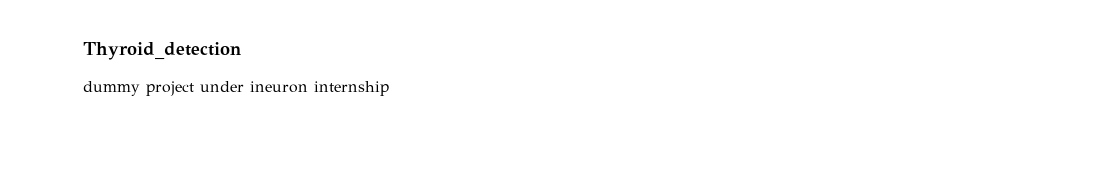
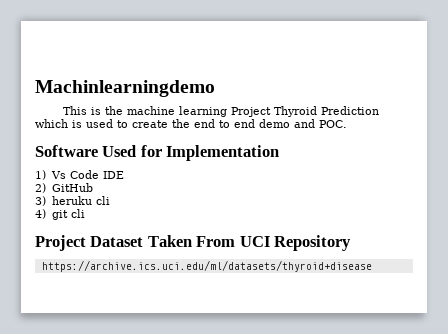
- Thyroid_detection
- dummy project under ineuron internship
+ Machinlearningdemo
+ This is the machine learning Project Thyroid Prediction which is used to create the end to end demo and POC.
+ Software Used for Implementation
+ 1) Vs Code IDE
+ 2) GitHub
+ 3) heruku cli
+ 4) git cli
+ Project Dataset Taken From UCI Repository
+ https://archive.ics.uci.edu/ml/datasets/thyroid+disease

